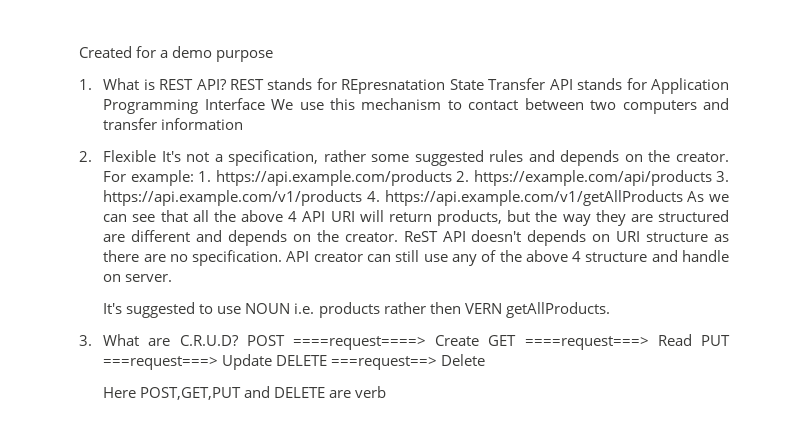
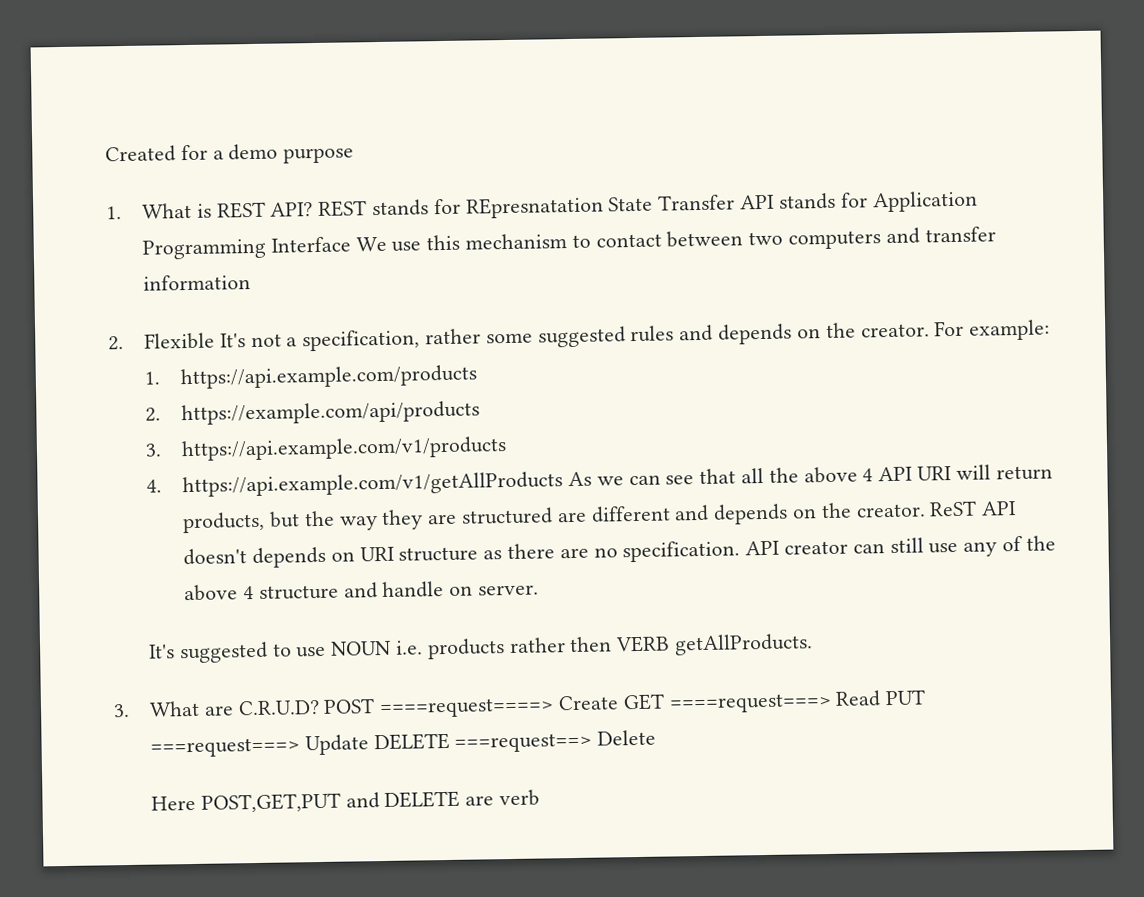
- For example: 1. https://api.example.com/products 2. https://example.com/api/products 3. https://api.example.com/v1/products 4. https://api.example.com/v1/getAllProducts As we can see that all the above 4 API URI will return products, but the way they are structured are different and depends on the creator.
+ For example:
+ 1. https://api.example.com/products
+ 2. https://example.com/api/products
+ 3. https://api.example.com/v1/products
+ 4. https://api.example.com/v1/getAllProducts As we can see that all the above 4 API URI will return products, but the way they are structured are different and depends on the creator.
- It's suggested to use NOUN i.e. products rather then VERN getAllProducts.
+ It's suggested to use NOUN i.e. products rather then VERB getAllProducts.

